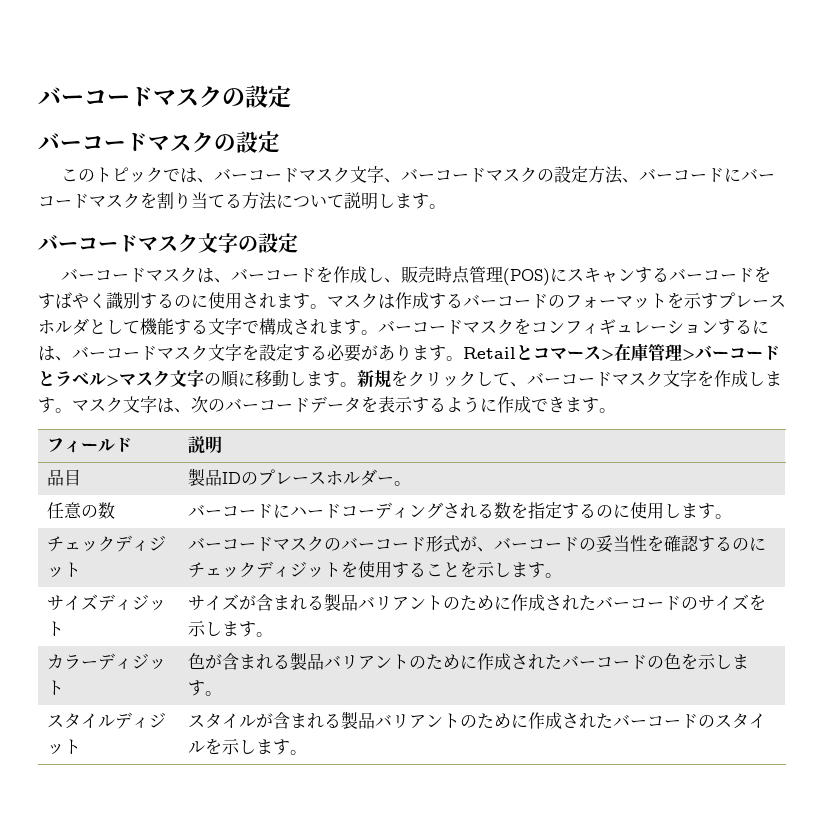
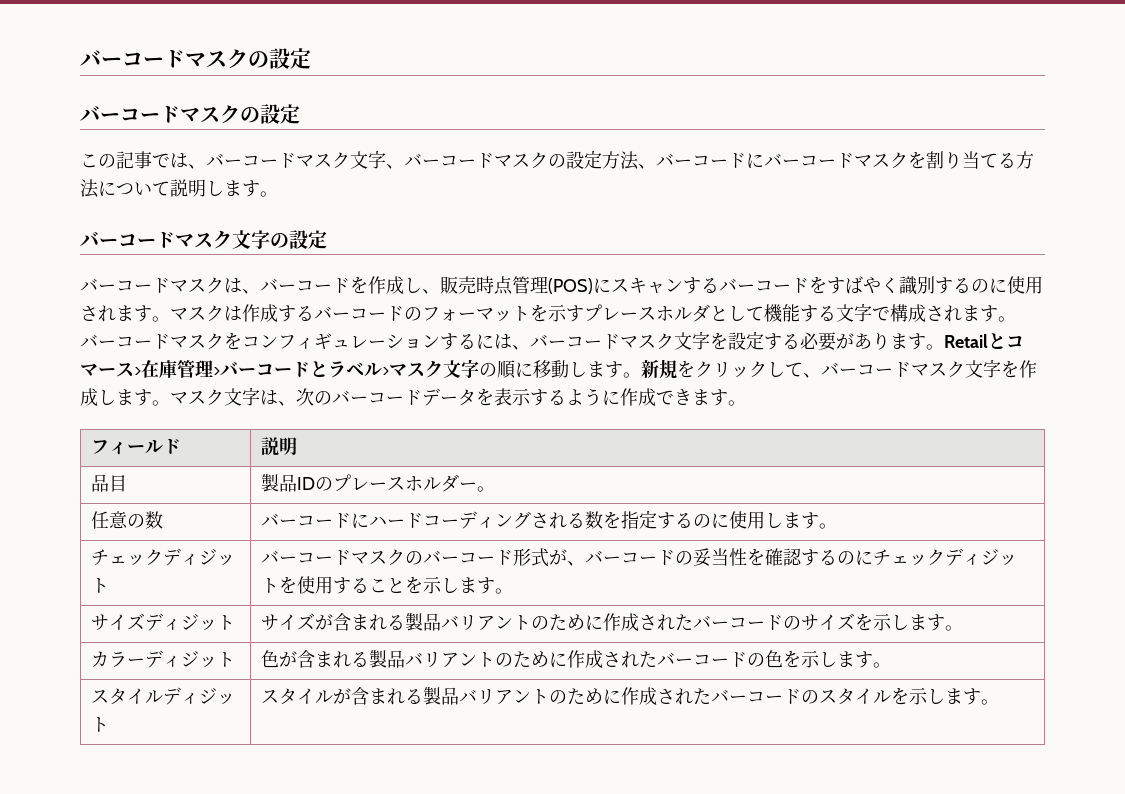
- このトピックでは、バーコードマスク文字、バーコードマスクの設定方法、バーコードにバーコードマスクを割り当てる方法について説明します。
+ この記事では、バーコードマスク文字、バーコードマスクの設定方法、バーコードにバーコードマスクを割り当てる方法について説明します。

